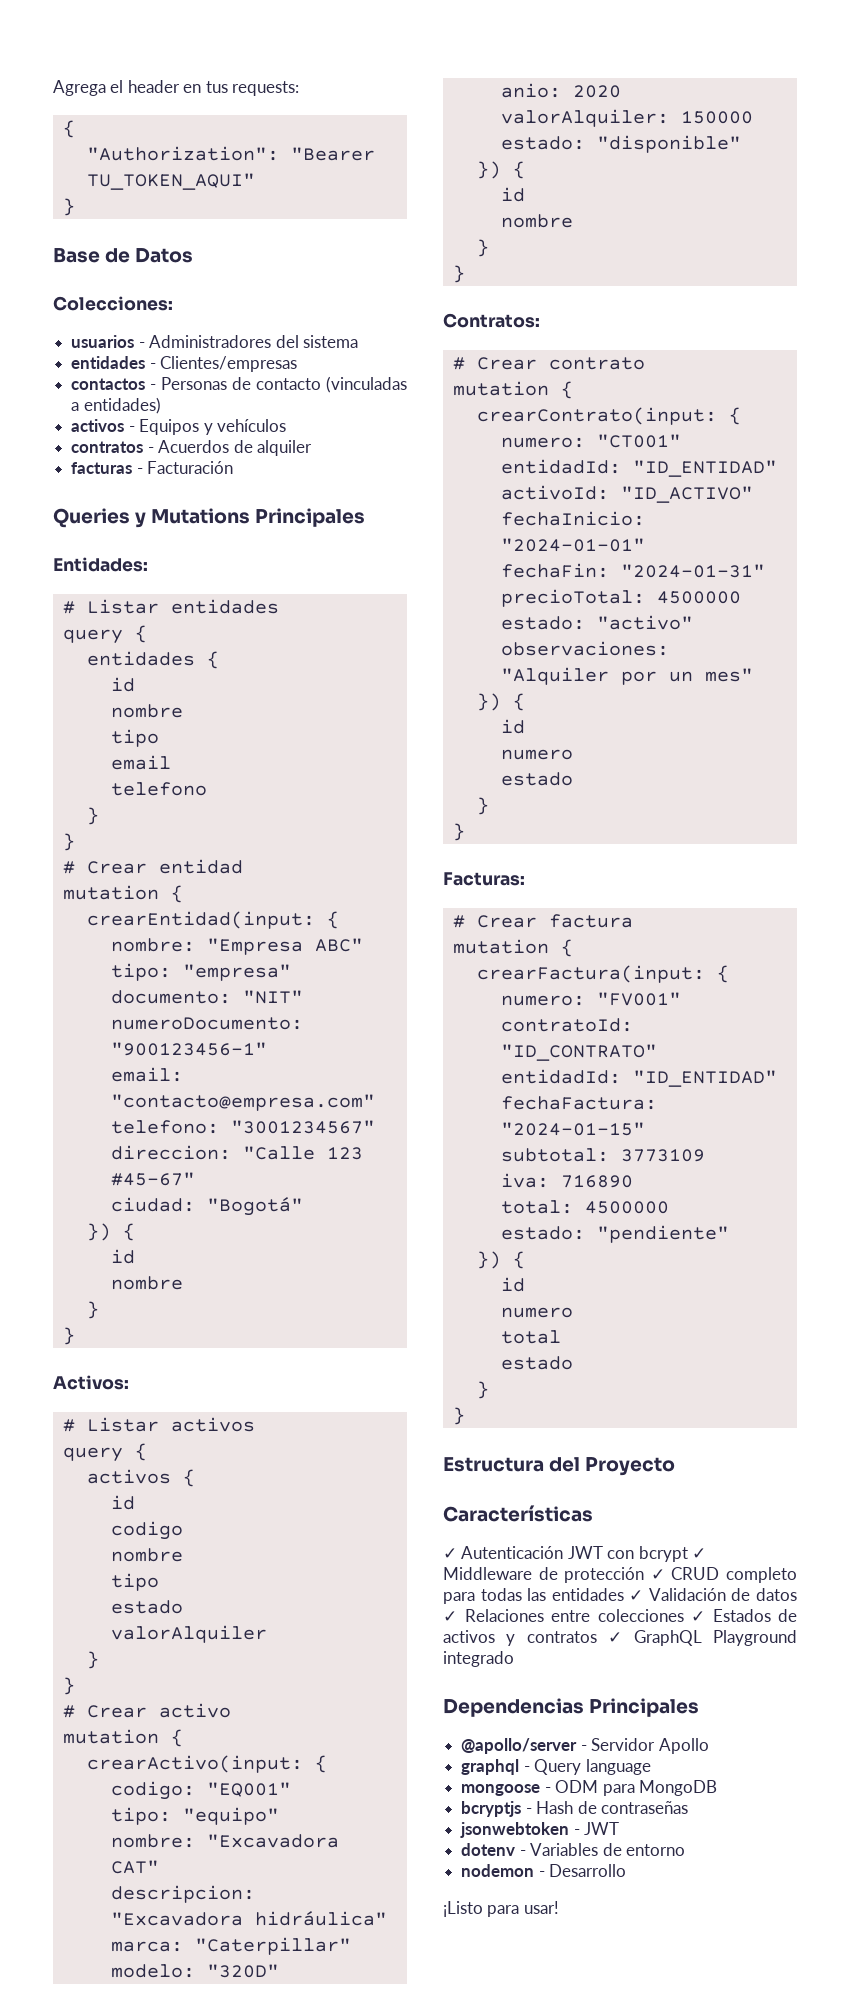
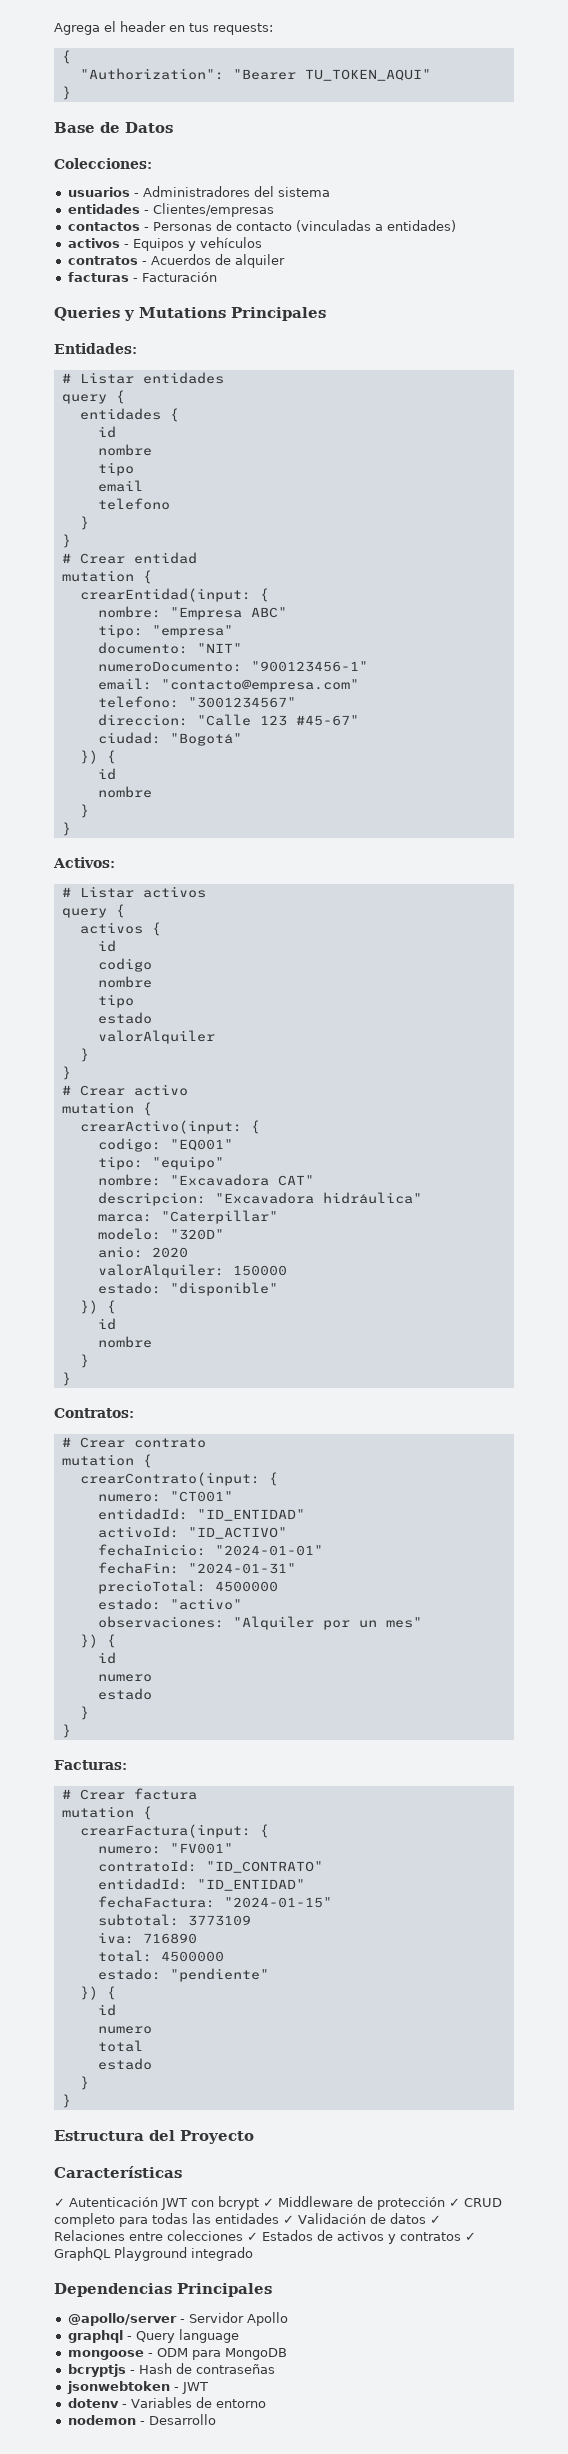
- ¡Listo para usar!

